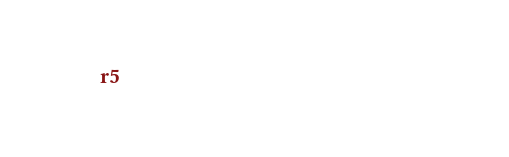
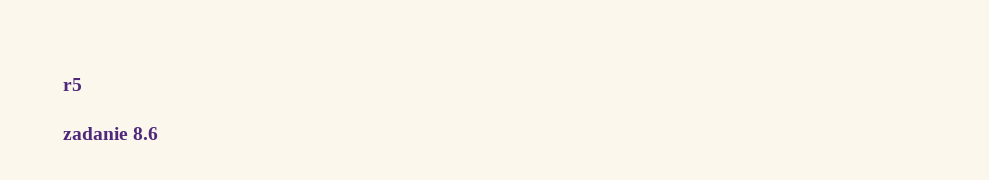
+ zadanie 8.6

